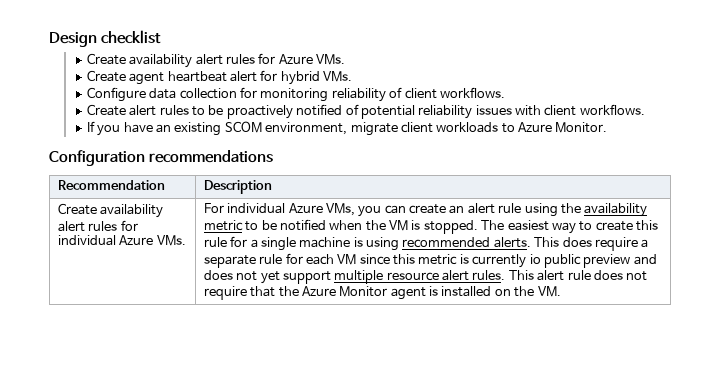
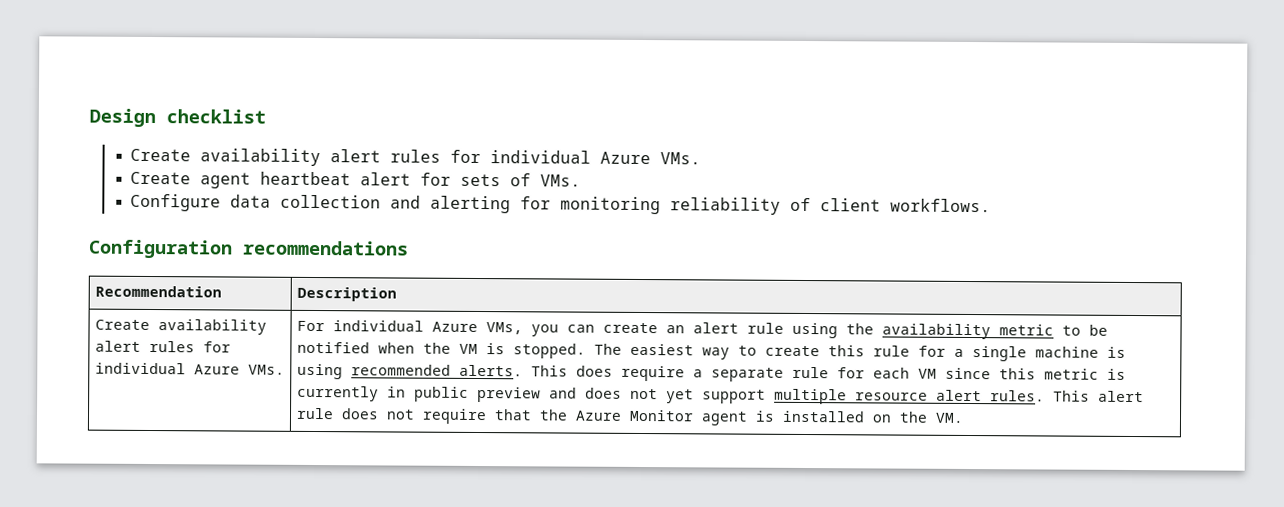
  Design checklist
- Create availability alert rules for Azure VMs.
+ Create availability alert rules for individual Azure VMs.
- Create agent heartbeat alert for hybrid VMs.
+ Create agent heartbeat alert for sets of VMs.
- Configure data collection for monitoring reliability of client workflows.
+ Configure data collection and alerting for monitoring reliability of client workflows.
- Create alert rules to be proactively notified of potential reliability issues with client workflows.
- If you have an existing SCOM environment, migrate client workloads to Azure Monitor.
- This does require a separate rule for each VM since this metric is currently io public preview and does not yet support multiple resource alert rules.
+ This does require a separate rule for each VM since this metric is currently in public preview and does not yet support multiple resource alert rules.

